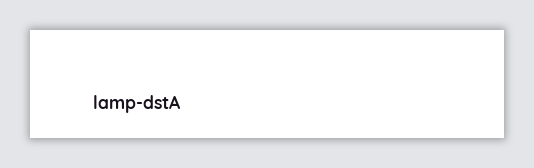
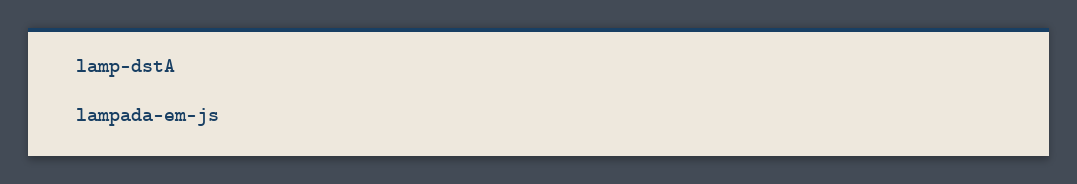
+ lampada-em-js

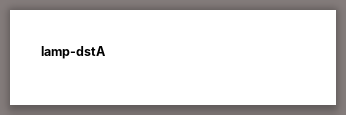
- lampada-em-js

